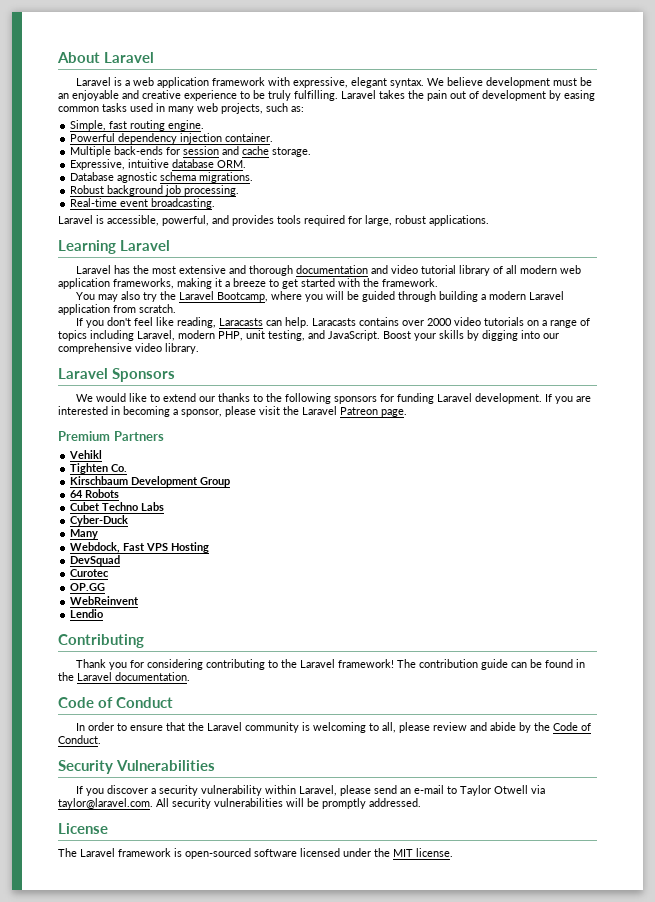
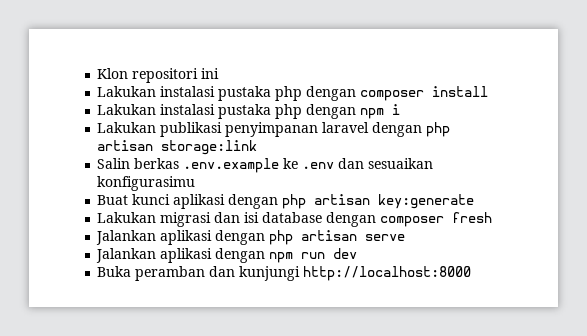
- About Laravel
- Laravel is a web application framework with expressive, elegant syntax. We believe development must be an enjoyable and creative experience to be truly fulfilling. Laravel takes the pain out of development by easing common tasks used in many web projects, such as:
- Simple, fast routing engine.
- Powerful dependency injection container.
- Multiple back-ends for session and cache storage.
- Expressive, intuitive database ORM.
- Database agnostic schema migrations.
- Robust background job processing.
- Real-time event broadcasting.
- Laravel is accessible, powerful, and provides tools required for large, robust applications.
- Learning Laravel
- Laravel has the most extensive and thorough documentation and video tutorial library of all modern web application frameworks, making it a breeze to get started with the framework.
- You may also try the Laravel Bootcamp, where you will be guided through building a modern Laravel application from scratch.
- If you don't feel like reading, Laracasts can help. Laracasts contains over 2000 video tutorials on a range of topics including Laravel, modern PHP, unit testing, and JavaScript. Boost your skills by digging into our comprehensive video library.
- Laravel Sponsors
- We would like to extend our thanks to the following sponsors for funding Laravel development. If you are interested in becoming a sponsor, please visit the Laravel Patreon page.
- Premium Partners
- Vehikl
- Tighten Co.
- Kirschbaum Development Group
- 64 Robots
- Cubet Techno Labs
- Cyber-Duck
- Many
- Webdock, Fast VPS Hosting
- DevSquad
- Curotec
- OP.GG
- WebReinvent
- Lendio
- Contributing
- Thank you for considering contributing to the Laravel framework! The contribution guide can be found in the Laravel documentation.
- Code of Conduct
- In order to ensure that the Laravel community is welcoming to all, please review and abide by the Code of Conduct.
- Security Vulnerabilities
- If you discover a security vulnerability within Laravel, please send an e-mail to Taylor Otwell via taylor@laravel.com. All security vulnerabilities will be promptly addressed.
- License
- The Laravel framework is open-sourced software licensed under the MIT license.
+ Klon repositori ini
+ Lakukan instalasi pustaka php dengan composer install
+ Lakukan instalasi pustaka php dengan npm i
+ Lakukan publikasi penyimpanan laravel dengan php artisan storage:link
+ Salin berkas .env.example ke .env dan sesuaikan konfigurasimu
+ Buat kunci aplikasi dengan php artisan key:generate
+ Lakukan migrasi dan isi database dengan composer fresh
+ Jalankan aplikasi dengan php artisan serve
+ Jalankan aplikasi dengan npm run dev
+ Buka peramban dan kunjungi http://localhost:8000

